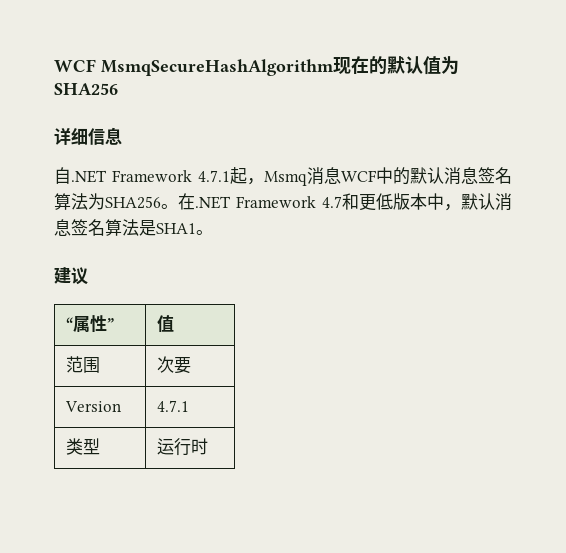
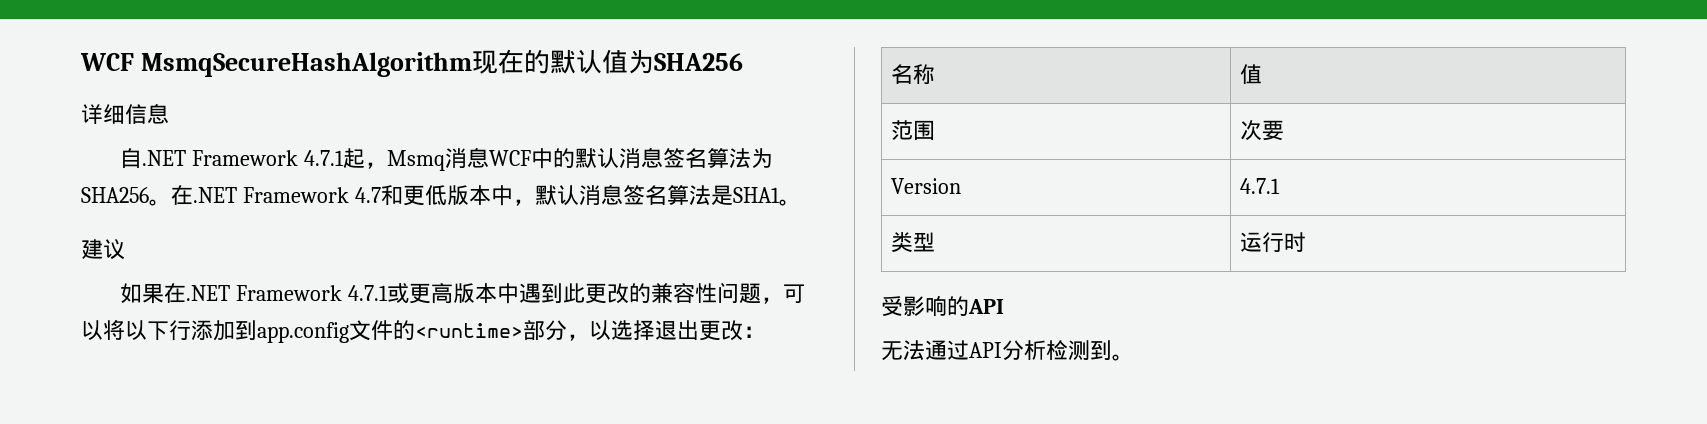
- “属性” | 值
+ 如果在.NET Framework 4.7.1或更高版本中遇到此更改的兼容性问题，可以将以下行添加到app.config文件的<runtime>部分，以选择退出更改：
+ 名称 | 值
+ 受影响的API
+ 无法通过API分析检测到。

